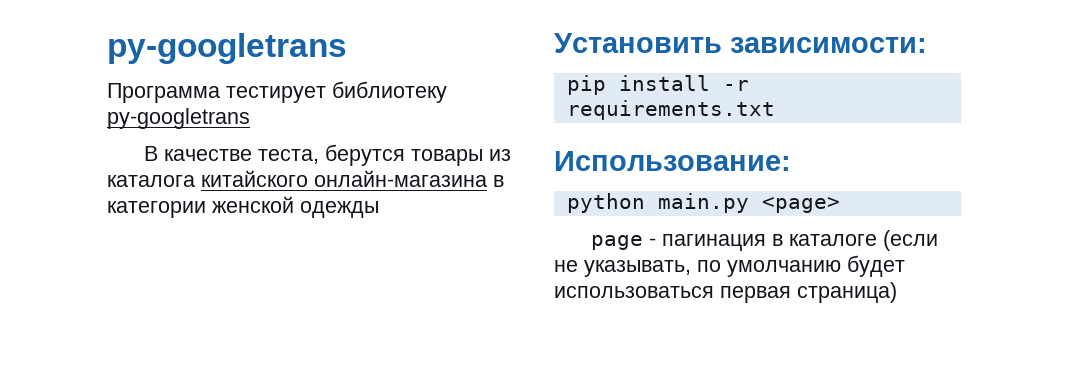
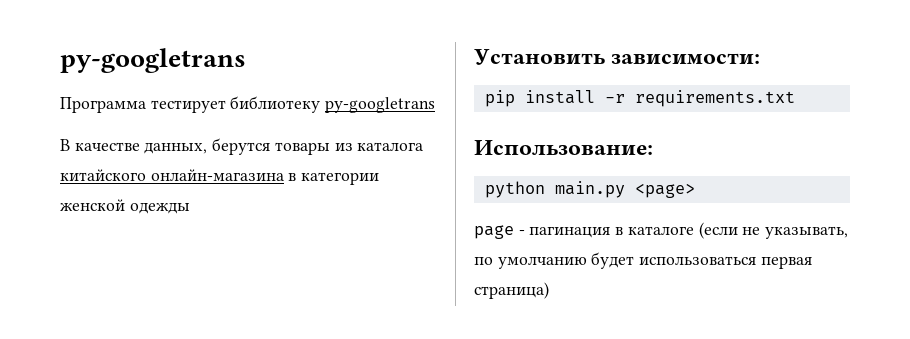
- В качестве теста, берутся товары из каталога китайского онлайн-магазина в категории женской одежды
+ В качестве данных, берутся товары из каталога китайского онлайн-магазина в категории женской одежды

